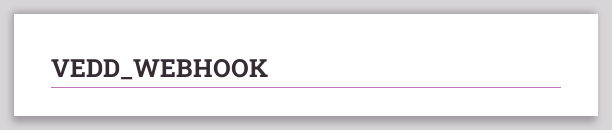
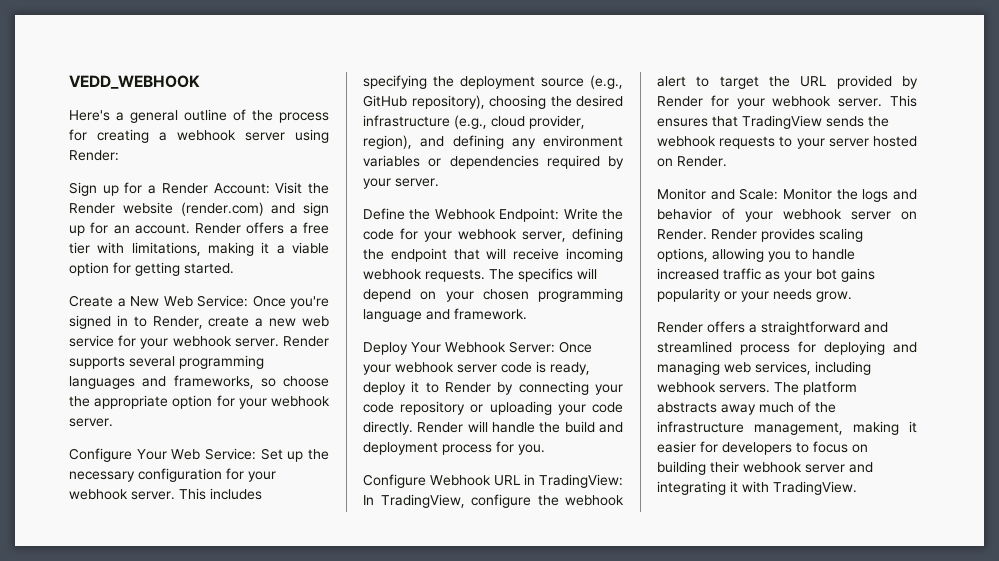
+ Here's a general outline of the process for creating a webhook server using Render:
+ Sign up for a Render Account: Visit the Render website (render.com) and sign up for an account. Render offers a free tier with limitations, making it a viable option for getting started.
+ Create a New Web Service: Once you're signed in to Render, create a new web service for your webhook server. Render supports several programming languages and frameworks, so choose the appropriate option for your webhook server.
+ Configure Your Web Service: Set up the necessary configuration for your webhook server. This includes specifying the deployment source (e.g., GitHub repository), choosing the desired infrastructure (e.g., cloud provider, region), and defining any environment variables or dependencies required by your server.
+ Define the Webhook Endpoint: Write the code for your webhook server, defining the endpoint that will receive incoming webhook requests. The specifics will depend on your chosen programming language and framework.
+ Deploy Your Webhook Server: Once your webhook server code is ready, deploy it to Render by connecting your code repository or uploading your code directly. Render will handle the build and deployment process for you.
+ Configure Webhook URL in TradingView: In TradingView, configure the webhook alert to target the URL provided by Render for your webhook server. This ensures that TradingView sends the webhook requests to your server hosted on Render.
+ Monitor and Scale: Monitor the logs and behavior of your webhook server on Render. Render provides scaling options, allowing you to handle increased traffic as your bot gains popularity or your needs grow.
+ Render offers a straightforward and streamlined process for deploying and managing web services, including webhook servers. The platform abstracts away much of the infrastructure management, making it easier for developers to focus on building their webhook server and integrating it with TradingView.

